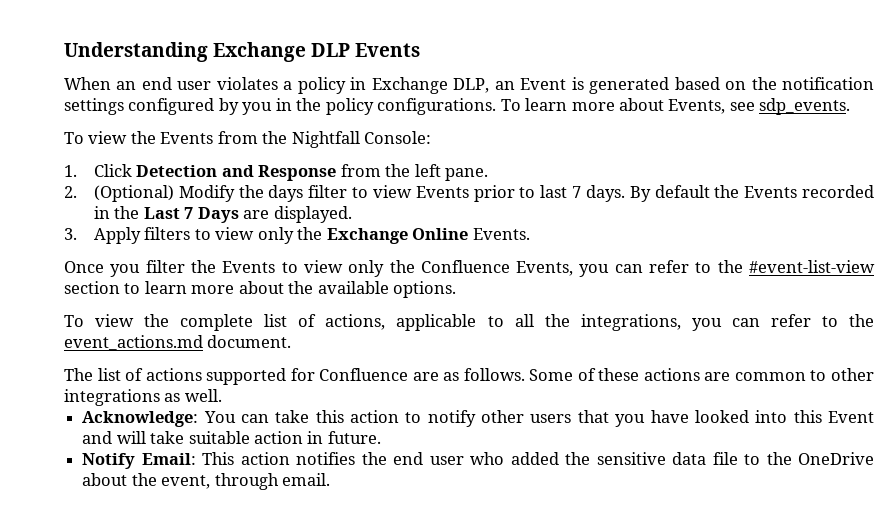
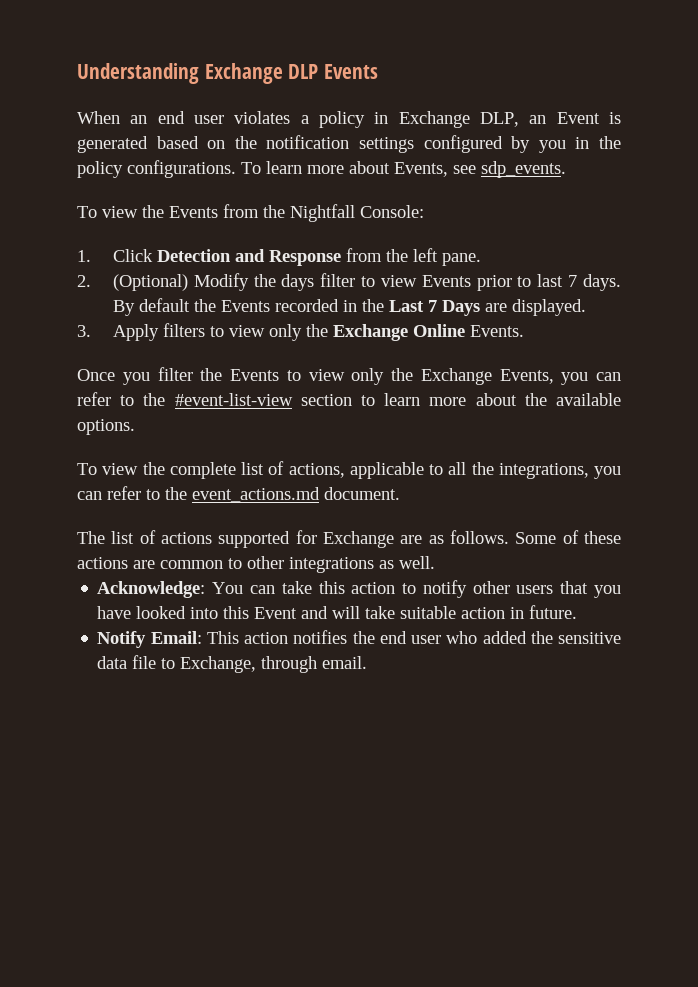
- Once you filter the Events to view only the Confluence Events, you can refer to the #event-list-view section to learn more about the available options.
+ Once you filter the Events to view only the Exchange Events, you can refer to the #event-list-view section to learn more about the available options.
- The list of actions supported for Confluence are as follows.
+ The list of actions supported for Exchange are as follows.
- Notify Email: This action notifies the end user who added the sensitive data file to the OneDrive about the event, through email.
+ Notify Email: This action notifies the end user who added the sensitive data file to Exchange, through email.

